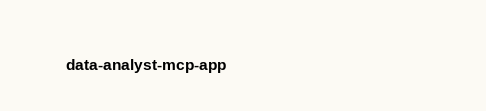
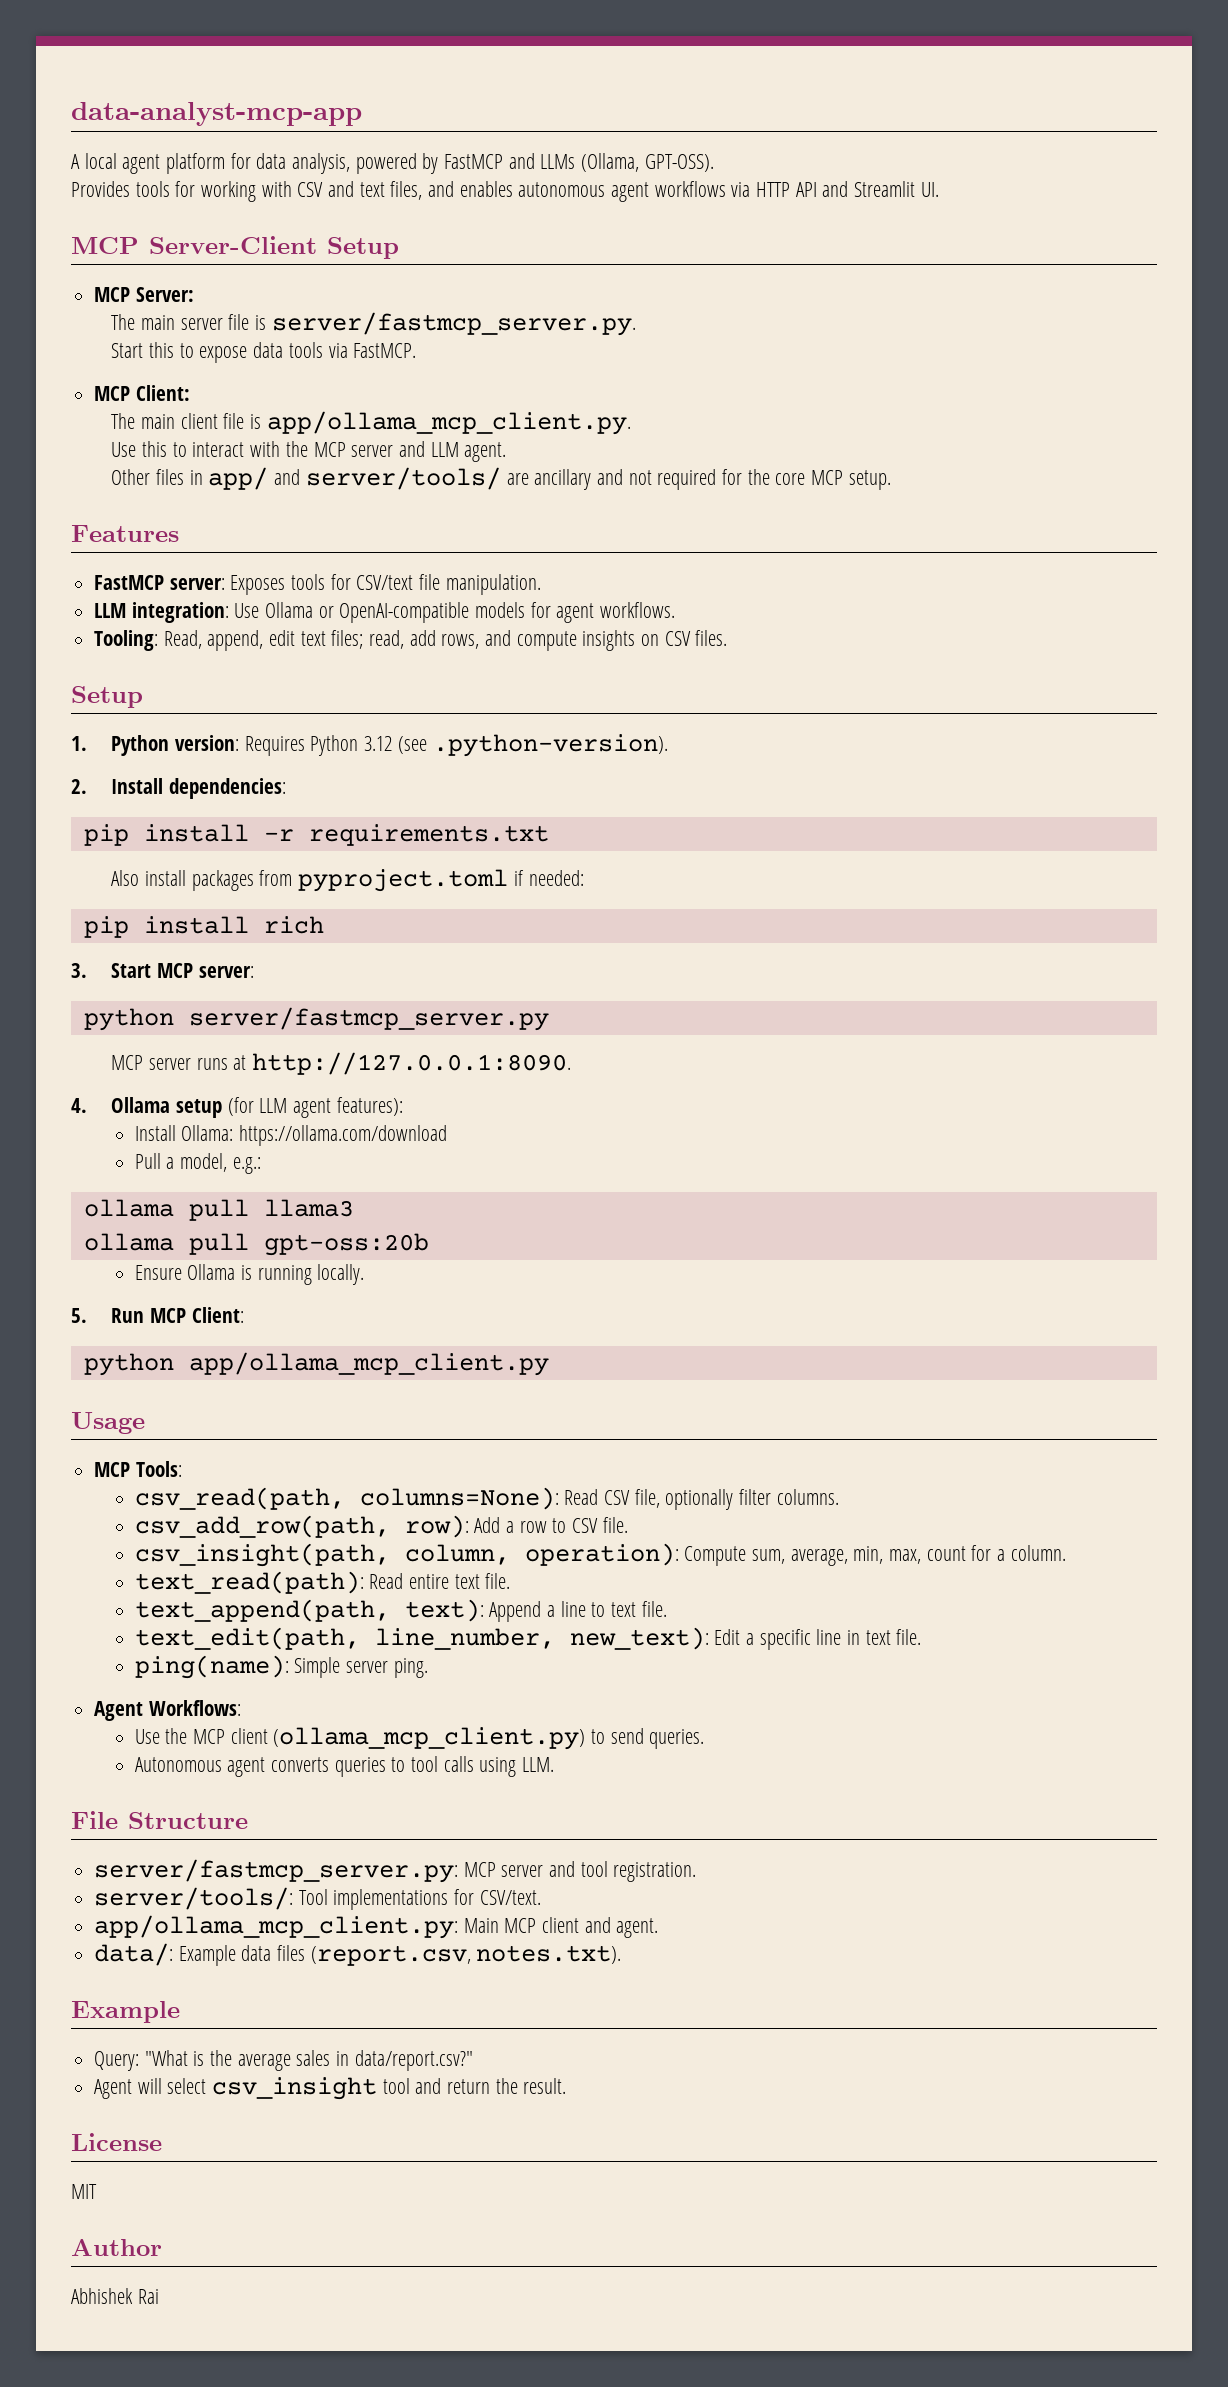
+ A local agent platform for data analysis, powered by FastMCP and LLMs (Ollama, GPT-OSS).
+ Provides tools for working with CSV and text files, and enables autonomous agent workflows via HTTP API and Streamlit UI.
+ MCP Server-Client Setup
+ MCP Server:
+ The main server file is server/fastmcp_server.py.
+ Start this to expose data tools via FastMCP.
+ MCP Client:
+ The main client file is app/ollama_mcp_client.py.
+ Use this to interact with the MCP server and LLM agent.
+ Other files in app/ and server/tools/ are ancillary and not required for the core MCP setup.
+ Features
+ FastMCP server: Exposes tools for CSV/text file manipulation.
+ LLM integration: Use Ollama or OpenAI-compatible models for agent workflows.
+ Tooling: Read, append, edit text files; read, add rows, and compute insights on CSV files.
+ Setup
+ 1. Python version: Requires Python 3.12 (see .python-version).
+ 2. Install dependencies:
+ pip install -r requirements.txt
+ Also install packages from pyproject.toml if needed:
+ pip install rich
+ 3. Start MCP server:
+ python server/fastmcp_server.py
+ MCP server runs at http://127.0.0.1:8090.
+ 4. Ollama setup (for LLM agent features):
+ Install Ollama: https://ollama.com/download
+ Pull a model, e.g.:
+ ollama pull llama3
+ ollama pull gpt-oss:20b
+ Ensure Ollama is running locally.
+ 5. Run MCP Client:
+ python app/ollama_mcp_client.py
+ Usage
+ MCP Tools:
+ csv_read(path, columns=None): Read CSV file, optionally filter columns.
+ csv_add_row(path, row): Add a row to CSV file.
+ csv_insight(path, column, operation): Compute sum, average, min, max, count for a column.
+ text_read(path): Read entire text file.
+ text_append(path, text): Append a line to text file.
+ text_edit(path, line_number, new_text): Edit a specific line in text file.
+ ping(name): Simple server ping.
+ Agent Workflows:
+ Use the MCP client (ollama_mcp_client.py) to send queries.
+ Autonomous agent converts queries to tool calls using LLM.
+ File Structure
+ server/fastmcp_server.py: MCP server and tool registration.
+ server/tools/: Tool implementations for CSV/text.
+ app/ollama_mcp_client.py: Main MCP client and agent.
+ data/: Example data files (report.csv, notes.txt).
+ Example
+ Query: "What is the average sales in data/report.csv?"
+ Agent will select csv_insight tool and return the result.
+ License
+ MIT
+ Author
+ Abhishek Rai

